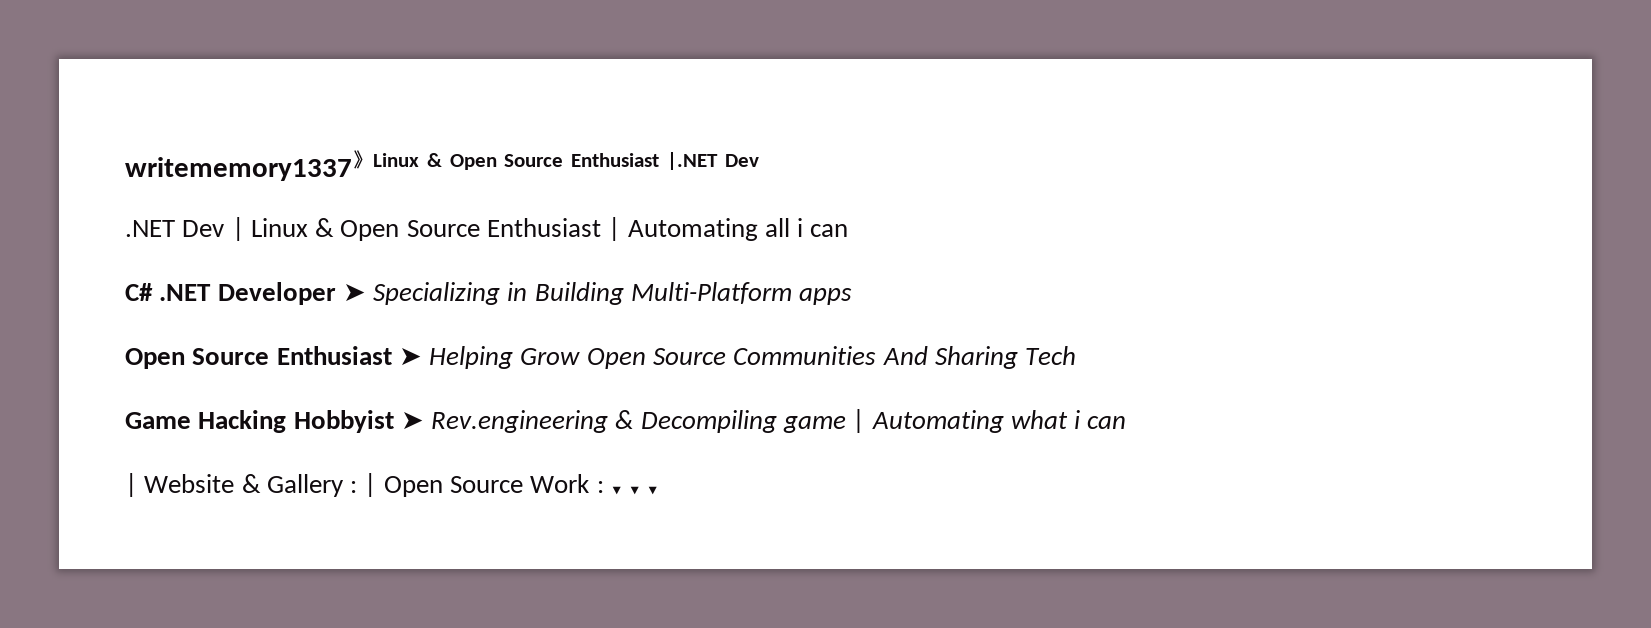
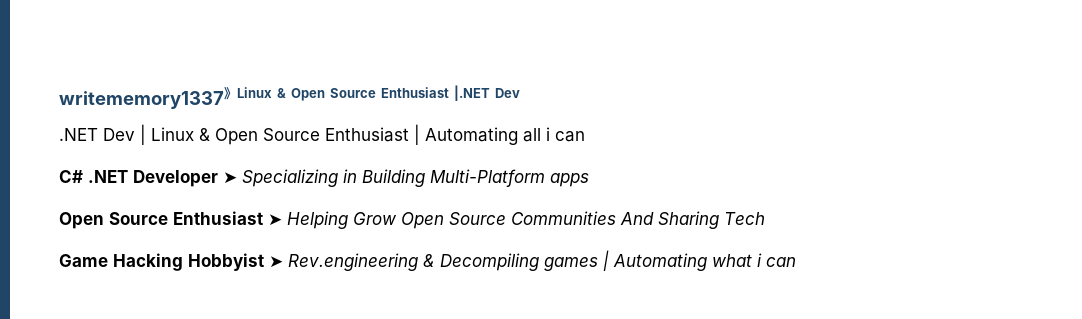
- Game Hacking Hobbyist ➤ Rev.engineering & Decompiling game | Automating what i can
+ Game Hacking Hobbyist ➤ Rev.engineering & Decompiling games | Automating what i can
- | Website & Gallery : | Open Source Work : ▼ ▼ ▼

